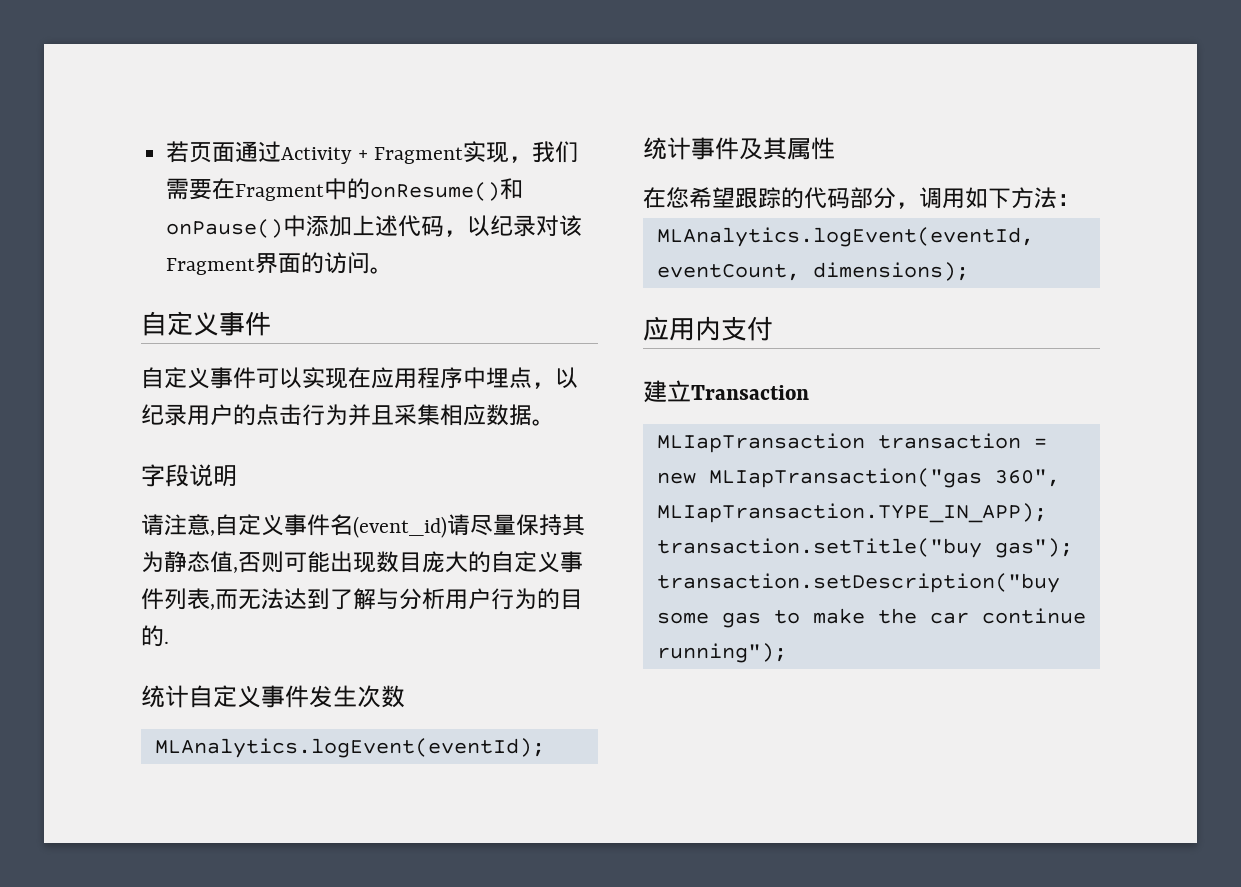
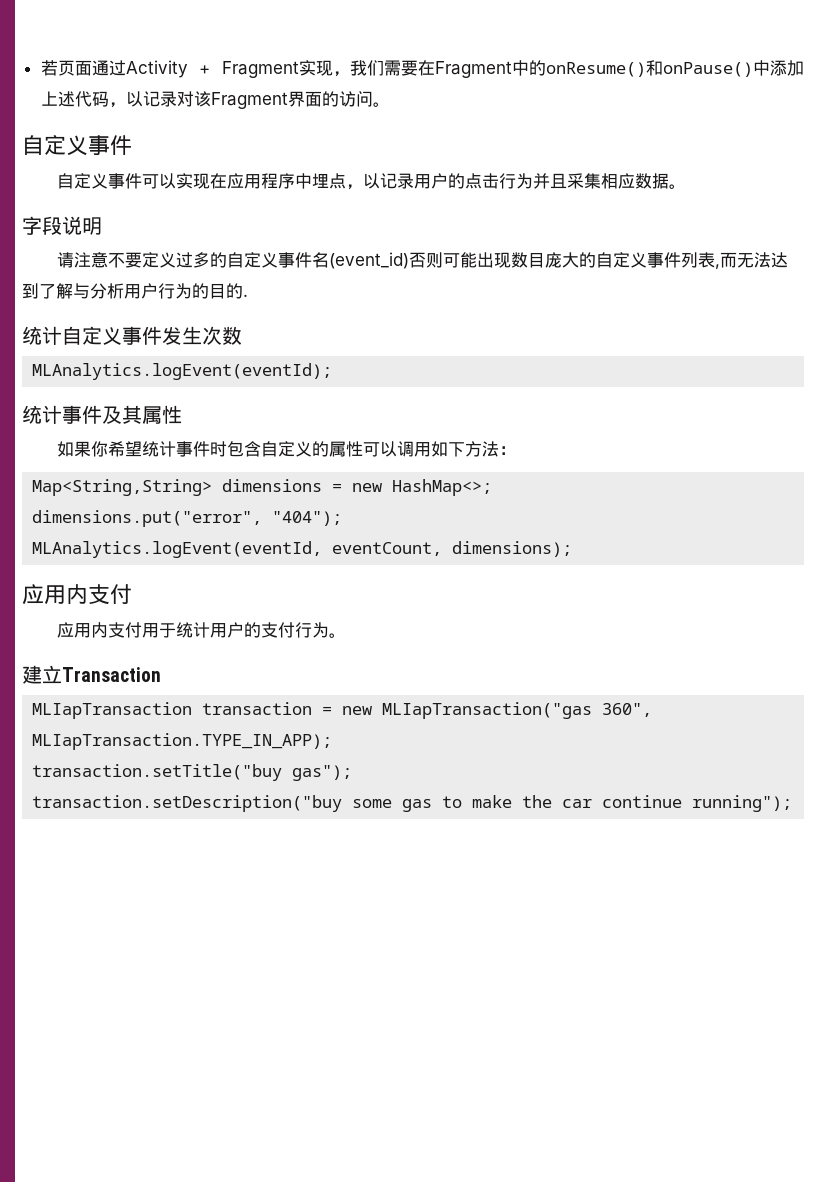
- 若页面通过Activity + Fragment实现，我们需要在Fragment中的onResume()和onPause()中添加上述代码，以纪录对该Fragment界面的访问。
+ 若页面通过Activity + Fragment实现，我们需要在Fragment中的onResume()和onPause()中添加上述代码，以记录对该Fragment界面的访问。
- 自定义事件可以实现在应用程序中埋点，以纪录用户的点击行为并且采集相应数据。
+ 自定义事件可以实现在应用程序中埋点，以记录用户的点击行为并且采集相应数据。
- 请注意,自定义事件名(event_id)请尽量保持其为静态值,否则可能出现数目庞大的自定义事件列表,而无法达到了解与分析用户行为的目的.
+ 请注意不要定义过多的自定义事件名(event_id)否则可能出现数目庞大的自定义事件列表,而无法达到了解与分析用户行为的目的.
- 在您希望跟踪的代码部分，调用如下方法：
+ 如果你希望统计事件时包含自定义的属性可以调用如下方法：
+ Map<String,String> dimensions = new HashMap<>;
+ dimensions.put("error", "404");
+ 应用内支付用于统计用户的支付行为。

